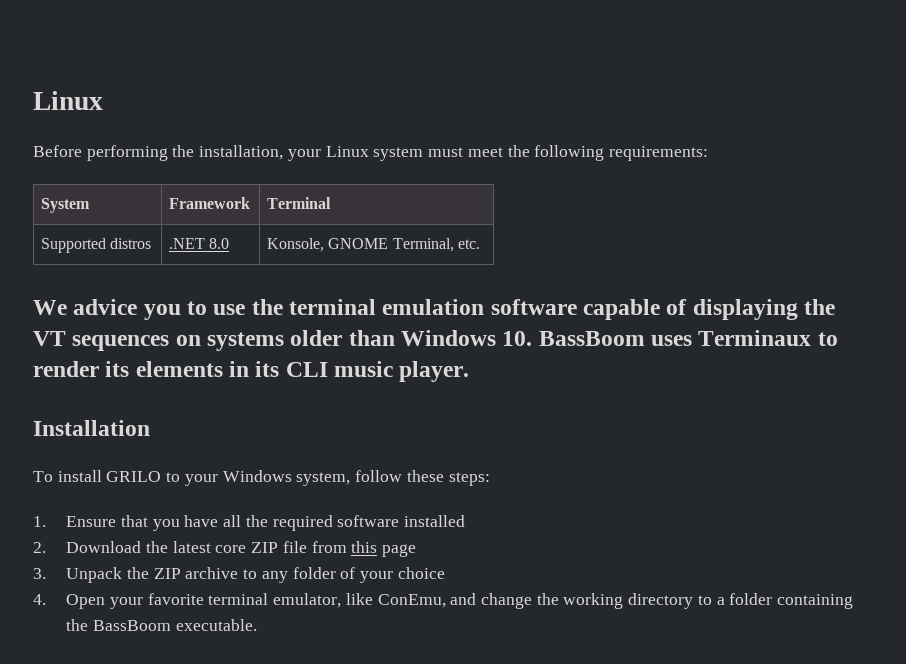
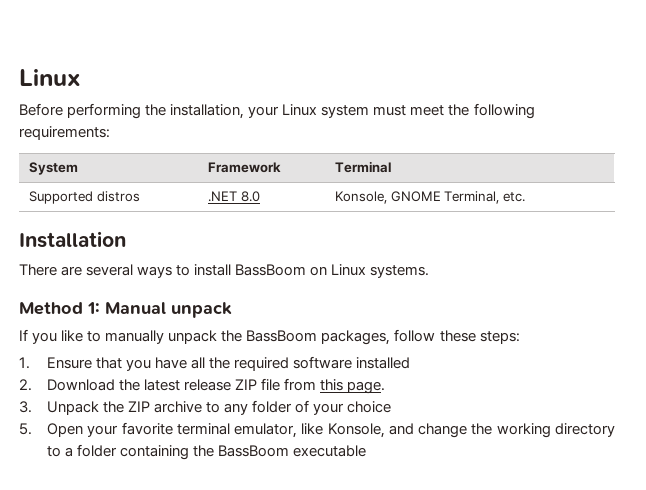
- We advice you to use the terminal emulation software capable of displaying the VT sequences on systems older than Windows 10. BassBoom uses Terminaux to render its elements in its CLI music player.
  Installation
- To install GRILO to your Windows system, follow these steps:
+ There are several ways to install BassBoom on Linux systems.
+ Method 1: Manual unpack
+ If you like to manually unpack the BassBoom packages, follow these steps:
- 2. Download the latest core ZIP file from this page
+ 2. Download the latest release ZIP file from this page.
- 4. Open your favorite terminal emulator, like ConEmu, and change the working directory to a folder containing the BassBoom executable.
+ 5. Open your favorite terminal emulator, like Konsole, and change the working directory to a folder containing the BassBoom executable

